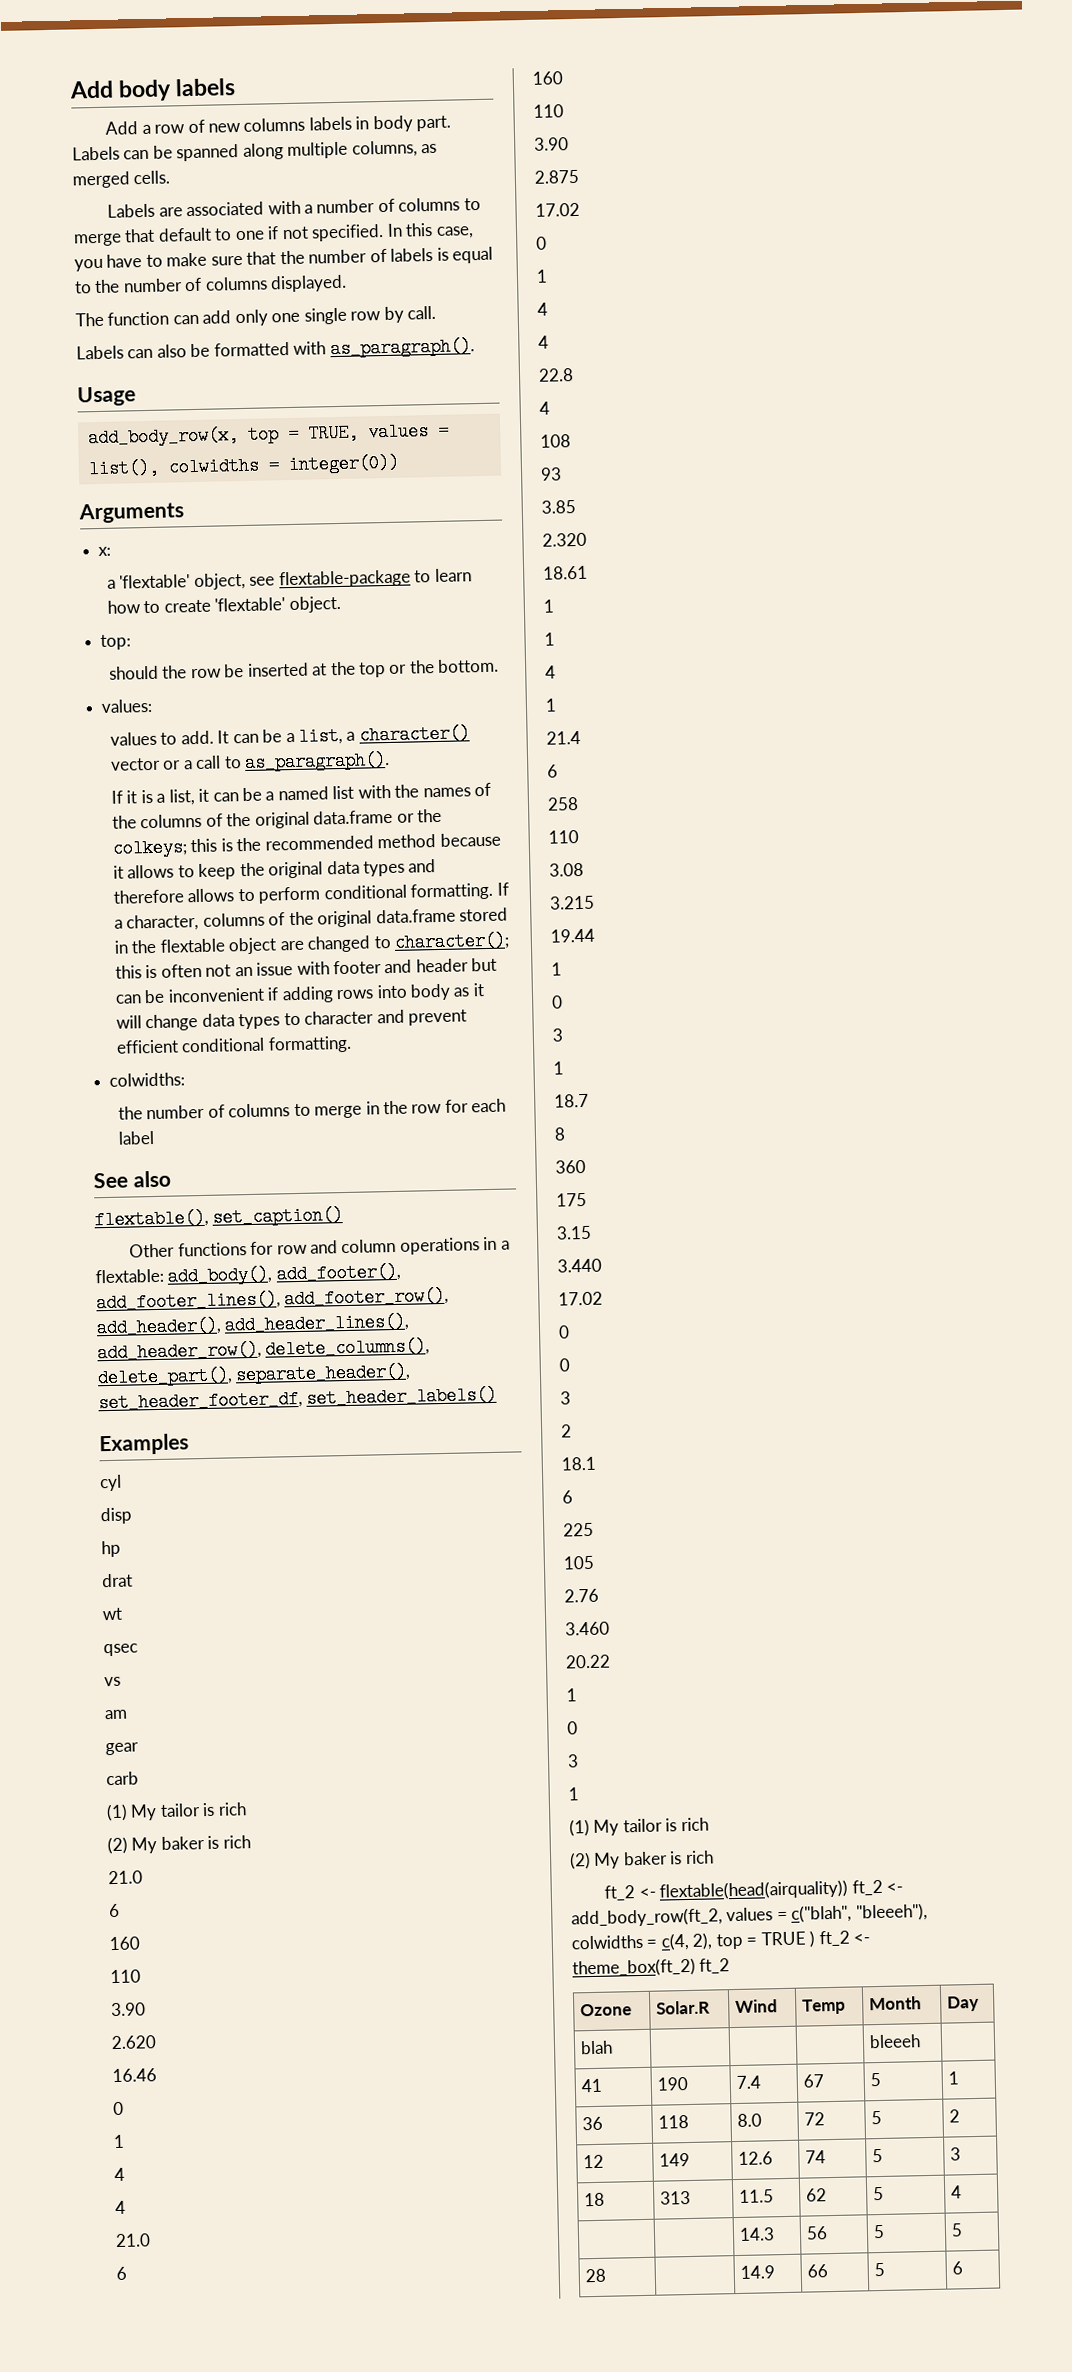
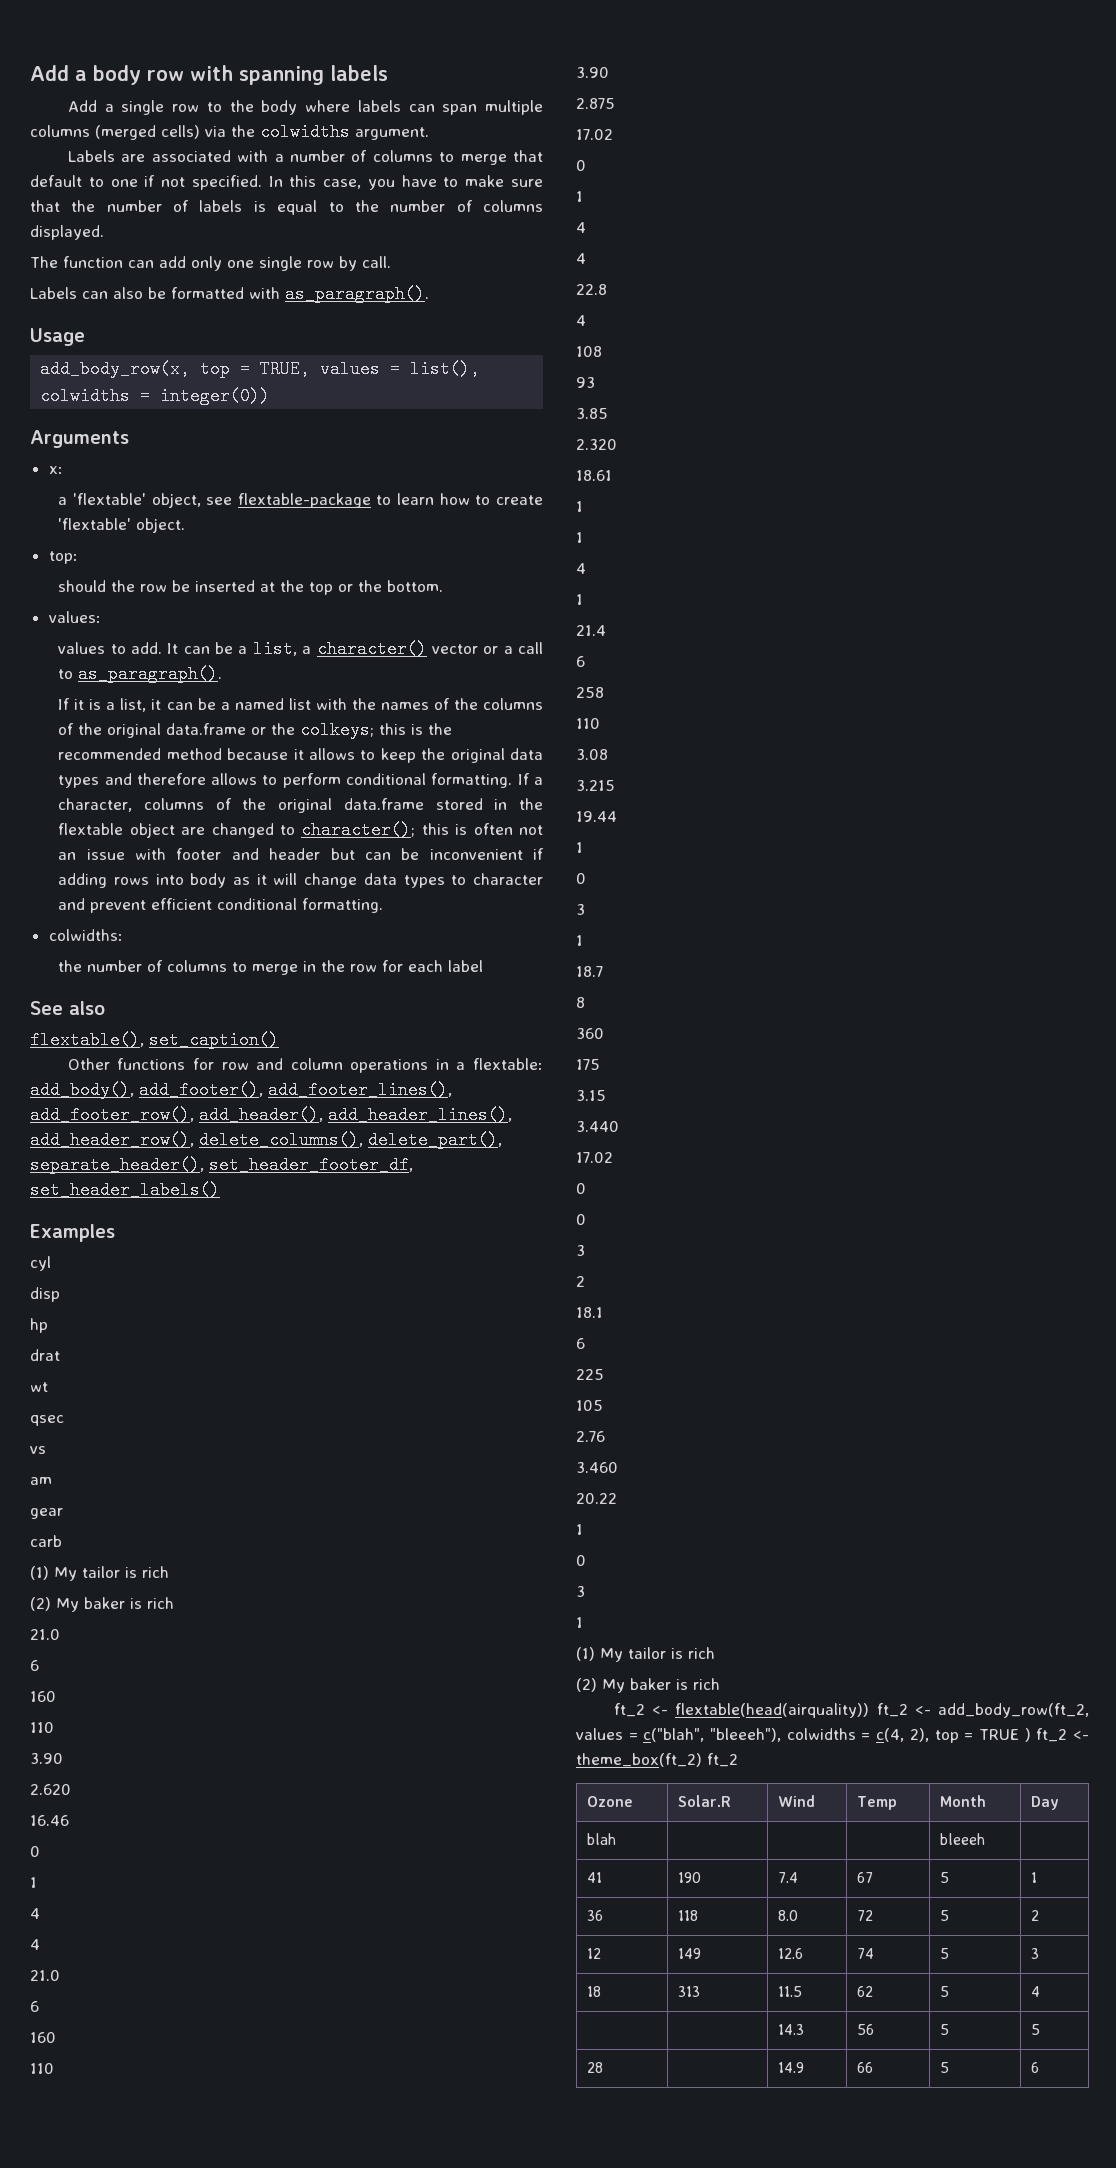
- Add body labels
- Add a row of new columns labels in body part. Labels can be spanned along multiple columns, as merged cells.
+ Add a body row with spanning labels
+ Add a single row to the body where labels can span multiple columns (merged cells) via the colwidths argument.

